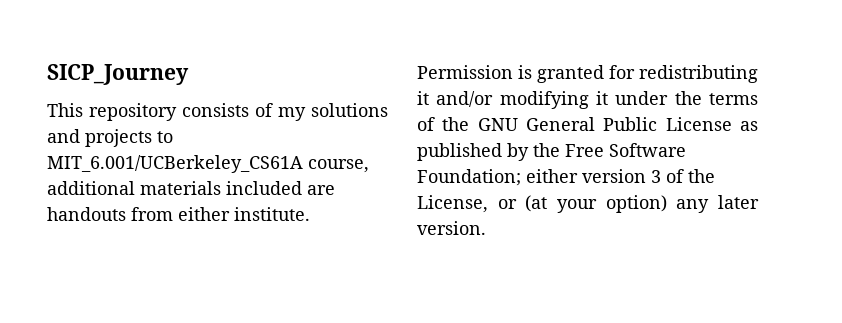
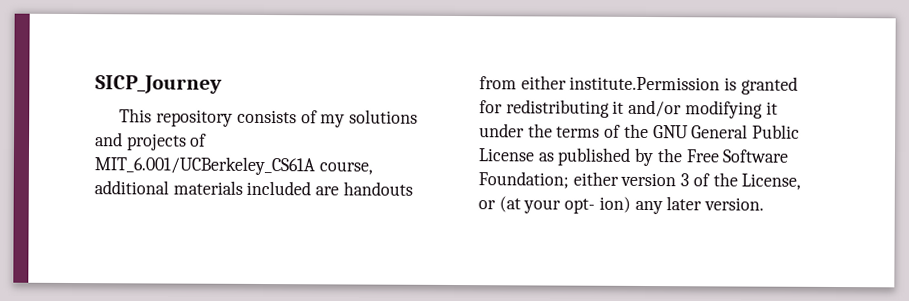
- This repository consists of my solutions and projects to MIT_6.001/UCBerkeley_CS61A course, additional materials included are handouts from either institute. Permission is granted for redistributing it and/or modifying it under the terms of the GNU General Public License as published by the Free Software Foundation; either version 3 of the License, or (at your option) any later version.
+ This repository consists of my solutions and projects of MIT_6.001/UCBerkeley_CS61A course, additional materials included are handouts from either institute.Permission is granted for redistributing it and/or modifying it under the terms of the GNU General Public License as published by the Free Software Foundation; either version 3 of the License, or (at your opt- ion) any later version.

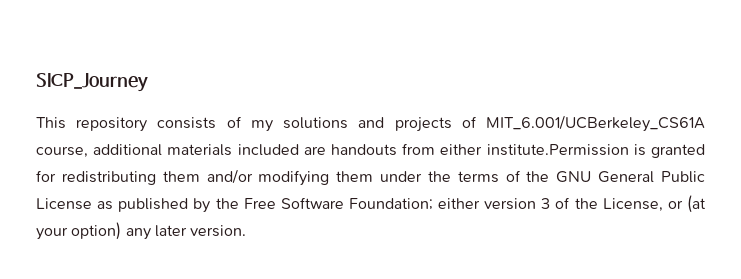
- This repository consists of my solutions and projects of MIT_6.001/UCBerkeley_CS61A course, additional materials included are handouts from either institute.Permission is granted for redistributing it and/or modifying it under the terms of the GNU General Public License as published by the Free Software Foundation; either version 3 of the License, or (at your opt- ion) any later version.
+ This repository consists of my solutions and projects of MIT_6.001/UCBerkeley_CS61A course, additional materials included are handouts from either institute.Permission is granted for redistributing them and/or modifying them under the terms of the GNU General Public License as published by the Free Software Foundation; either version 3 of the License, or (at your option) any later version.

